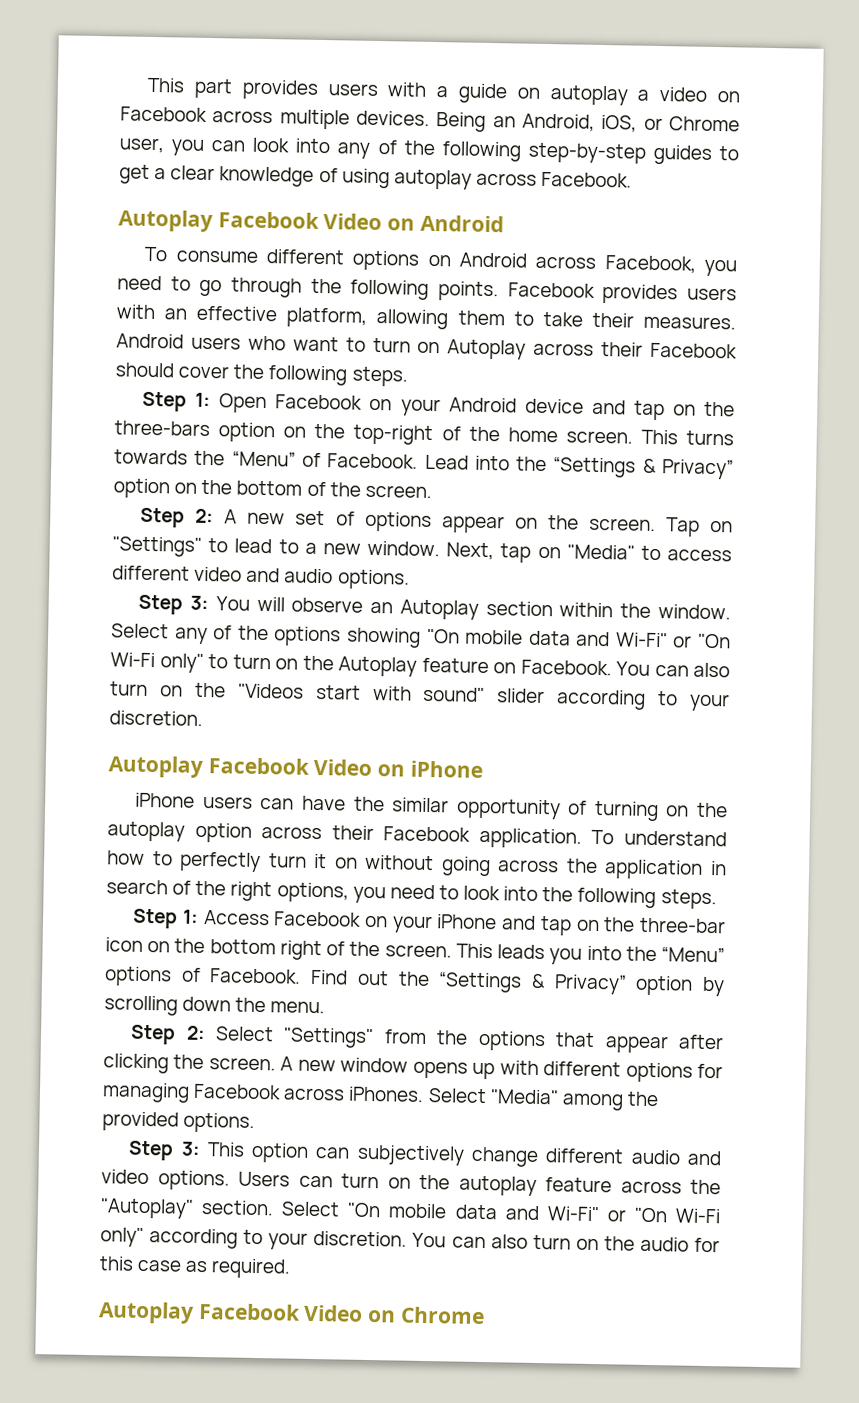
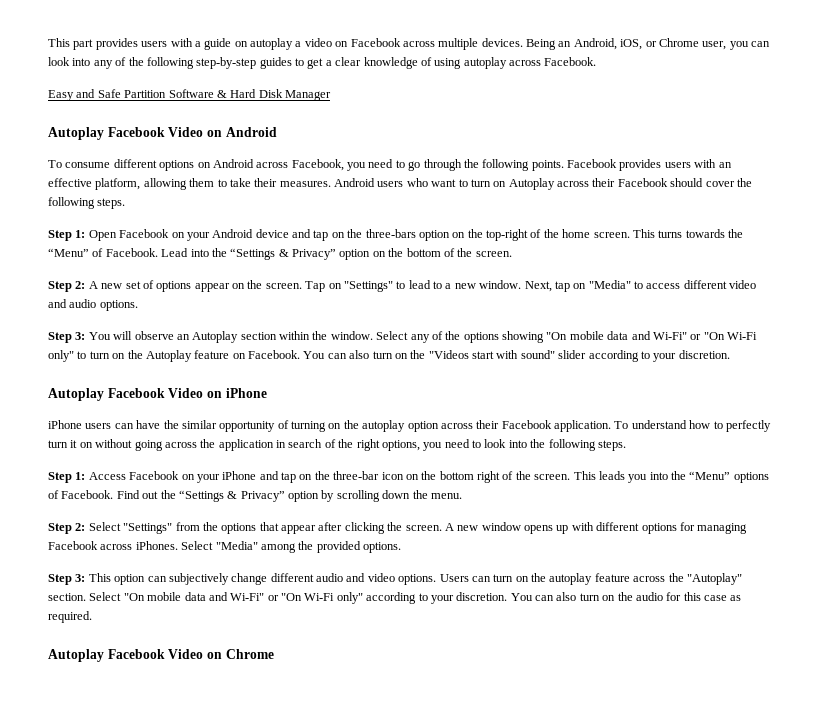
+ Easy and Safe Partition Software & Hard Disk Manager

